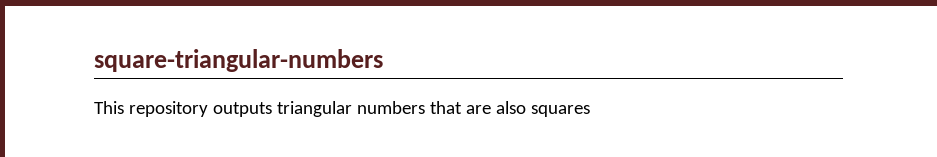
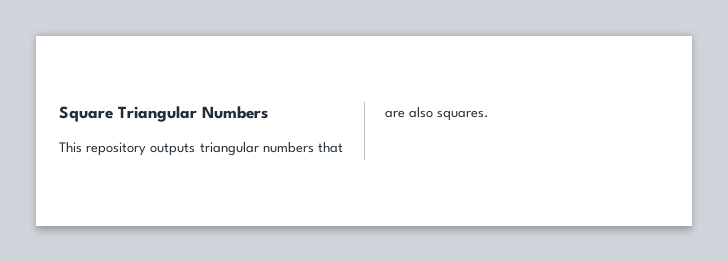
- square-triangular-numbers
+ Square Triangular Numbers
- This repository outputs triangular numbers that are also squares
+ This repository outputs triangular numbers that are also squares.

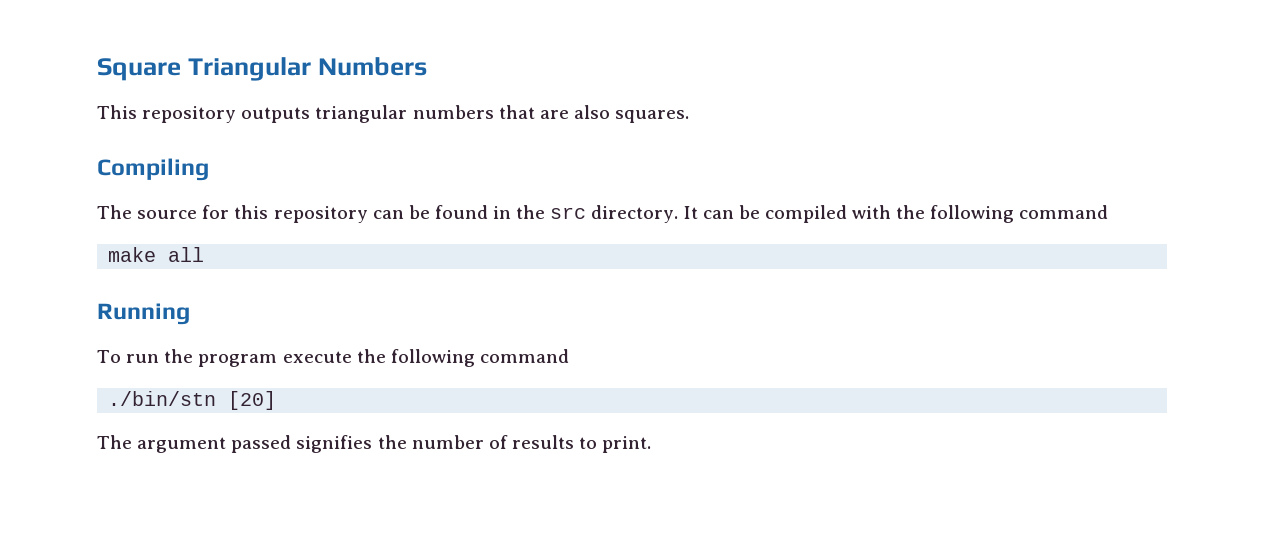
+ Compiling
+ The source for this repository can be found in the src directory. It can be compiled with the following command
+ make all
+ Running
+ To run the program execute the following command
+ ./bin/stn [20]
+ The argument passed signifies the number of results to print.

